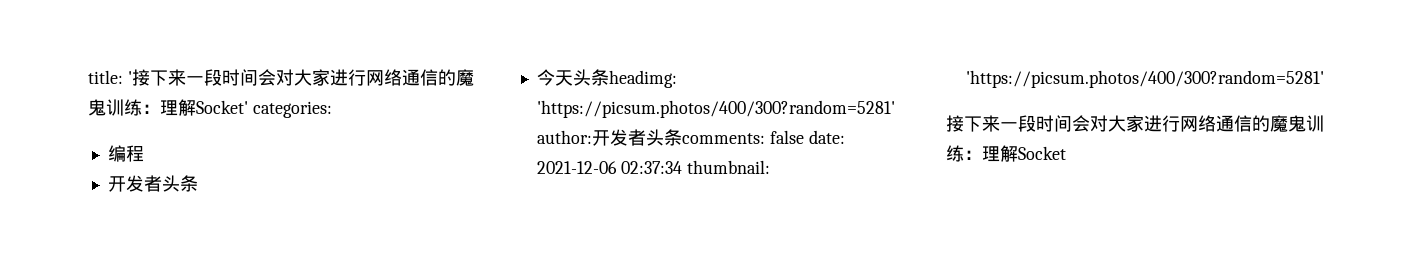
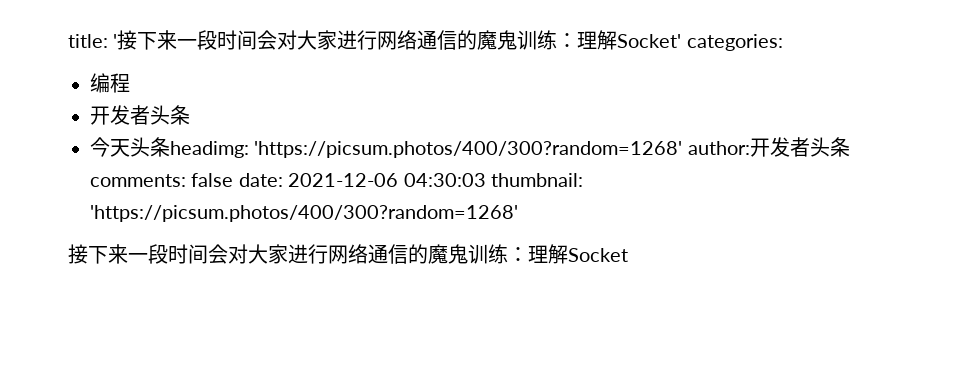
- 今天头条headimg: 'https://picsum.photos/400/300?random=5281' author:开发者头条comments: false date: 2021-12-06 02:37:34 thumbnail: 'https://picsum.photos/400/300?random=5281'
+ 今天头条headimg: 'https://picsum.photos/400/300?random=1268' author:开发者头条comments: false date: 2021-12-06 04:30:03 thumbnail: 'https://picsum.photos/400/300?random=1268'

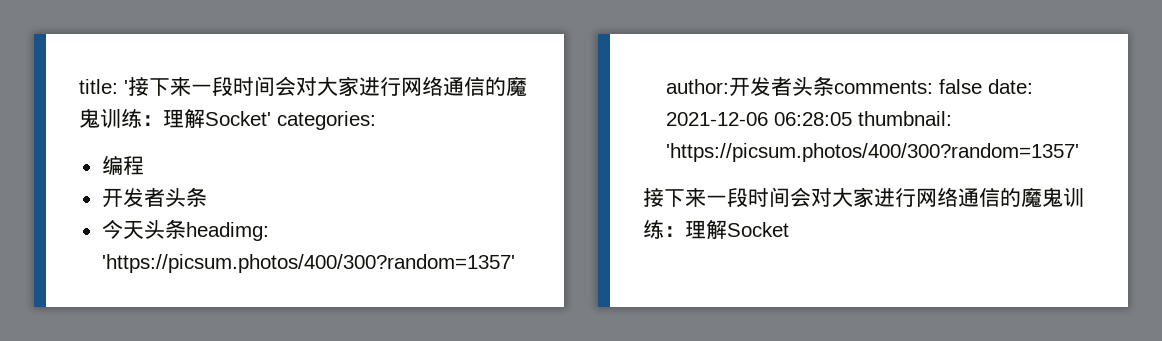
- 今天头条headimg: 'https://picsum.photos/400/300?random=1268' author:开发者头条comments: false date: 2021-12-06 04:30:03 thumbnail: 'https://picsum.photos/400/300?random=1268'
+ 今天头条headimg: 'https://picsum.photos/400/300?random=1357' author:开发者头条comments: false date: 2021-12-06 06:28:05 thumbnail: 'https://picsum.photos/400/300?random=1357'

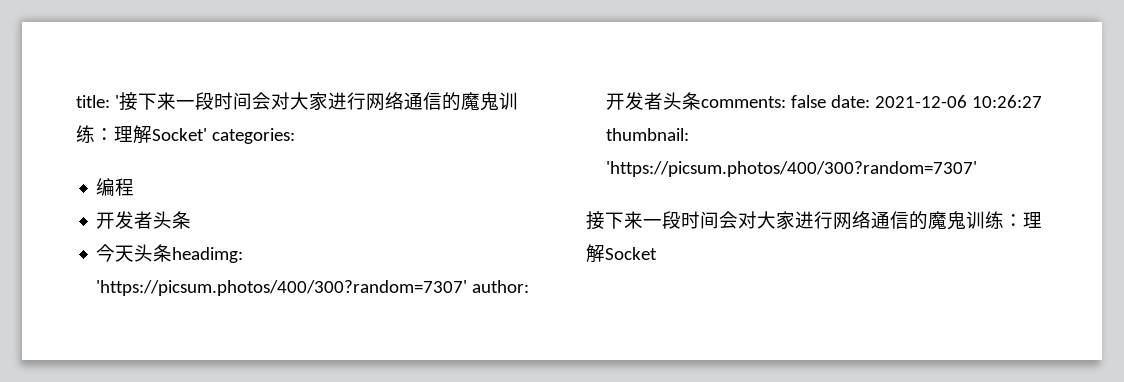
- 今天头条headimg: 'https://picsum.photos/400/300?random=1357' author:开发者头条comments: false date: 2021-12-06 06:28:05 thumbnail: 'https://picsum.photos/400/300?random=1357'
+ 今天头条headimg: 'https://picsum.photos/400/300?random=7307' author:开发者头条comments: false date: 2021-12-06 10:26:27 thumbnail: 'https://picsum.photos/400/300?random=7307'

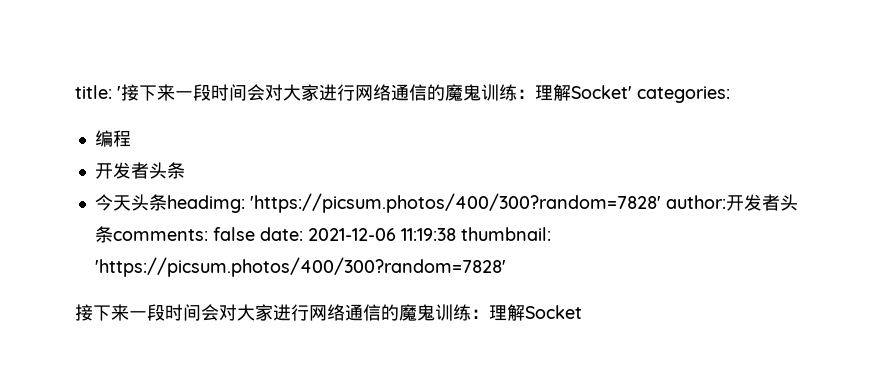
- 今天头条headimg: 'https://picsum.photos/400/300?random=7307' author:开发者头条comments: false date: 2021-12-06 10:26:27 thumbnail: 'https://picsum.photos/400/300?random=7307'
+ 今天头条headimg: 'https://picsum.photos/400/300?random=7828' author:开发者头条comments: false date: 2021-12-06 11:19:38 thumbnail: 'https://picsum.photos/400/300?random=7828'

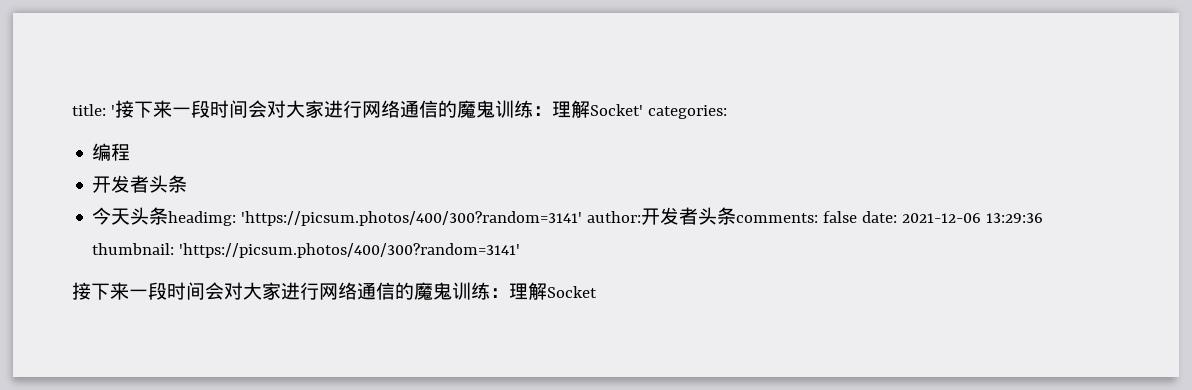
- 今天头条headimg: 'https://picsum.photos/400/300?random=7828' author:开发者头条comments: false date: 2021-12-06 11:19:38 thumbnail: 'https://picsum.photos/400/300?random=7828'
+ 今天头条headimg: 'https://picsum.photos/400/300?random=3141' author:开发者头条comments: false date: 2021-12-06 13:29:36 thumbnail: 'https://picsum.photos/400/300?random=3141'

